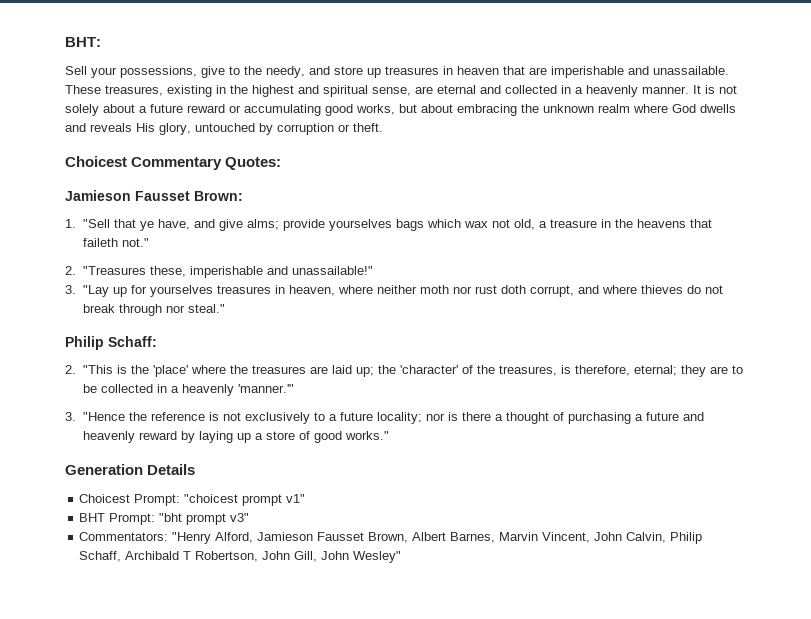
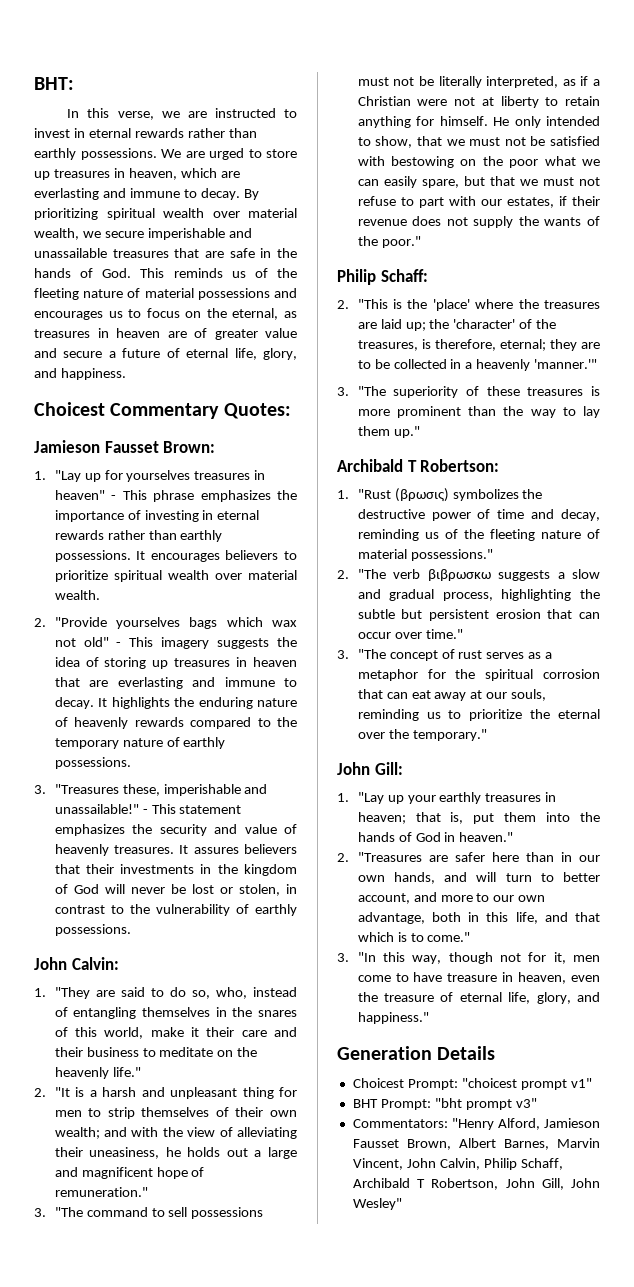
- Sell your possessions, give to the needy, and store up treasures in heaven that are imperishable and unassailable. These treasures, existing in the highest and spiritual sense, are eternal and collected in a heavenly manner. It is not solely about a future reward or accumulating good works, but about embracing the unknown realm where God dwells and reveals His glory, untouched by corruption or theft.
+ In this verse, we are instructed to invest in eternal rewards rather than earthly possessions. We are urged to store up treasures in heaven, which are everlasting and immune to decay. By prioritizing spiritual wealth over material wealth, we secure imperishable and unassailable treasures that are safe in the hands of God. This reminds us of the fleeting nature of material possessions and encourages us to focus on the eternal, as treasures in heaven are of greater value and secure a future of eternal life, glory, and happiness.
- 1. "Sell that ye have, and give alms; provide yourselves bags which wax not old, a treasure in the heavens that faileth not."
- 2. "Treasures these, imperishable and unassailable!"
- 3. "Lay up for yourselves treasures in heaven, where neither moth nor rust doth corrupt, and where thieves do not break through nor steal."
+ 1. "Lay up for yourselves treasures in heaven" - This phrase emphasizes the importance of investing in eternal rewards rather than earthly possessions. It encourages believers to prioritize spiritual wealth over material wealth.
+ 2. "Provide yourselves bags which wax not old" - This imagery suggests the idea of storing up treasures in heaven that are everlasting and immune to decay. It highlights the enduring nature of heavenly rewards compared to the temporary nature of earthly possessions.
+ 3. "Treasures these, imperishable and unassailable!" - This statement emphasizes the security and value of heavenly treasures. It assures believers that their investments in the kingdom of God will never be lost or stolen, in contrast to the vulnerability of earthly possessions.
+ John Calvin:
+ 1. "They are said to do so, who, instead of entangling themselves in the snares of this world, make it their care and their business to meditate on the heavenly life."
+ 2. "It is a harsh and unpleasant thing for men to strip themselves of their own wealth; and with the view of alleviating their uneasiness, he holds out a large and magnificent hope of remuneration."
+ 3. "The command to sell possessions must not be literally interpreted, as if a Christian were not at liberty to retain anything for himself. He only intended to show, that we must not be satisfied with bestowing on the poor what we can easily spare, but that we must not refuse to part with our estates, if their revenue does not supply the wants of the poor."
- 3. "Hence the reference is not exclusively to a future locality; nor is there a thought of purchasing a future and heavenly reward by laying up a store of good works."
+ 3. "The superiority of these treasures is more prominent than the way to lay them up."
+ Archibald T Robertson:
+ 1. "Rust (βρωσις) symbolizes the destructive power of time and decay, reminding us of the fleeting nature of material possessions."
+ 2. "The verb βιβρωσκω suggests a slow and gradual process, highlighting the subtle but persistent erosion that can occur over time."
+ 3. "The concept of rust serves as a metaphor for the spiritual corrosion that can eat away at our souls, reminding us to prioritize the eternal over the temporary."
+ John Gill:
+ 1. "Lay up your earthly treasures in heaven; that is, put them into the hands of God in heaven."
+ 2. "Treasures are safer here than in our own hands, and will turn to better account, and more to our own advantage, both in this life, and that which is to come."
+ 3. "In this way, though not for it, men come to have treasure in heaven, even the treasure of eternal life, glory, and happiness."

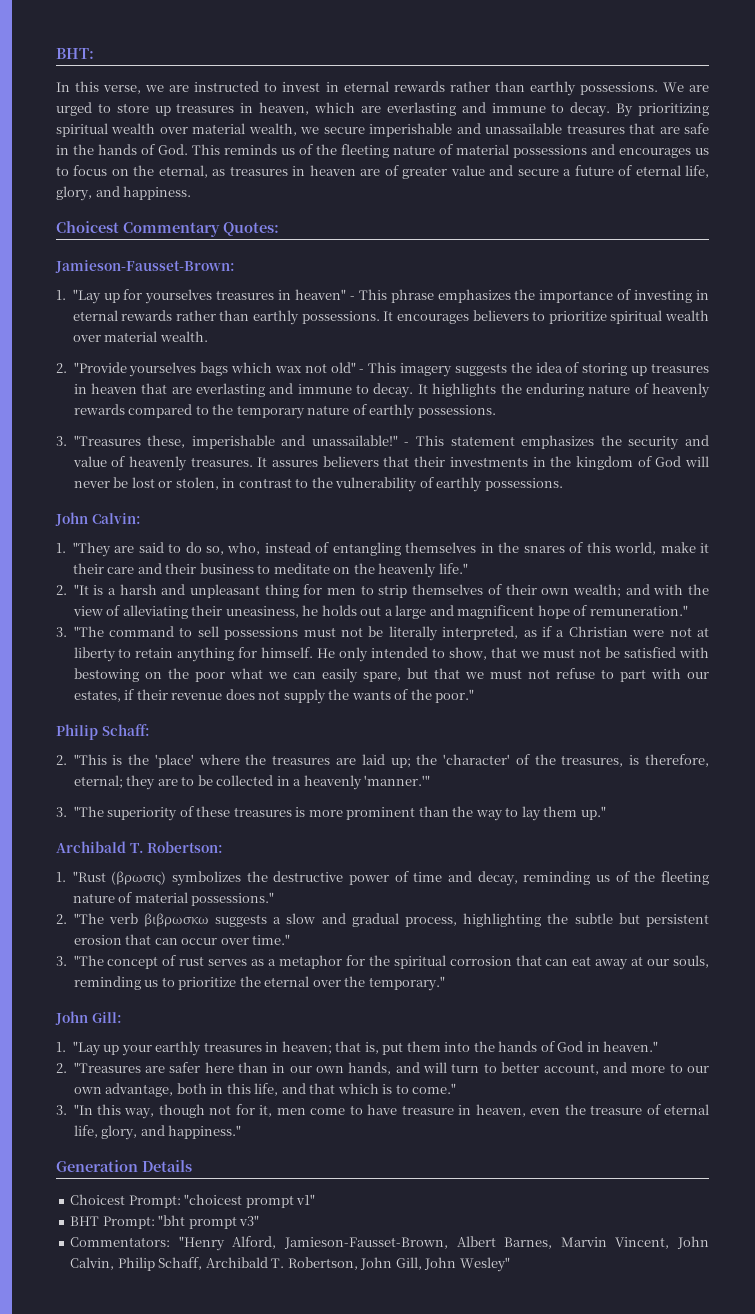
- Jamieson Fausset Brown:
+ Jamieson-Fausset-Brown:
- Archibald T Robertson:
+ Archibald T. Robertson:
- Commentators: "Henry Alford, Jamieson Fausset Brown, Albert Barnes, Marvin Vincent, John Calvin, Philip Schaff, Archibald T Robertson, John Gill, John Wesley"
+ Commentators: "Henry Alford, Jamieson-Fausset-Brown, Albert Barnes, Marvin Vincent, John Calvin, Philip Schaff, Archibald T. Robertson, John Gill, John Wesley"

